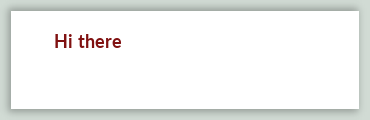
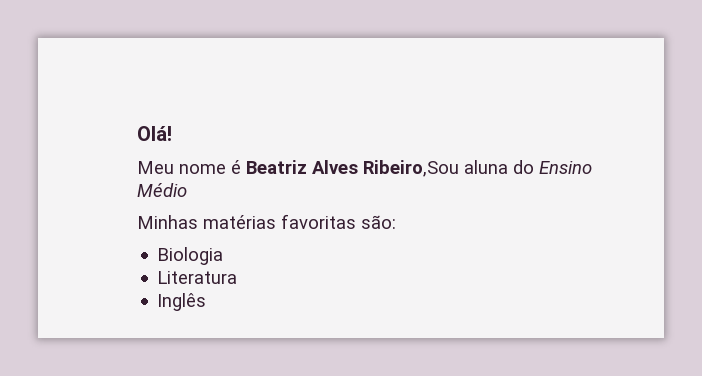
- Hi there
+ Olá!
+ Meu nome é Beatriz Alves Ribeiro,Sou aluna do Ensino Médio
+ Minhas matérias favoritas são:
+ Biologia
+ Literatura
+ Inglês

